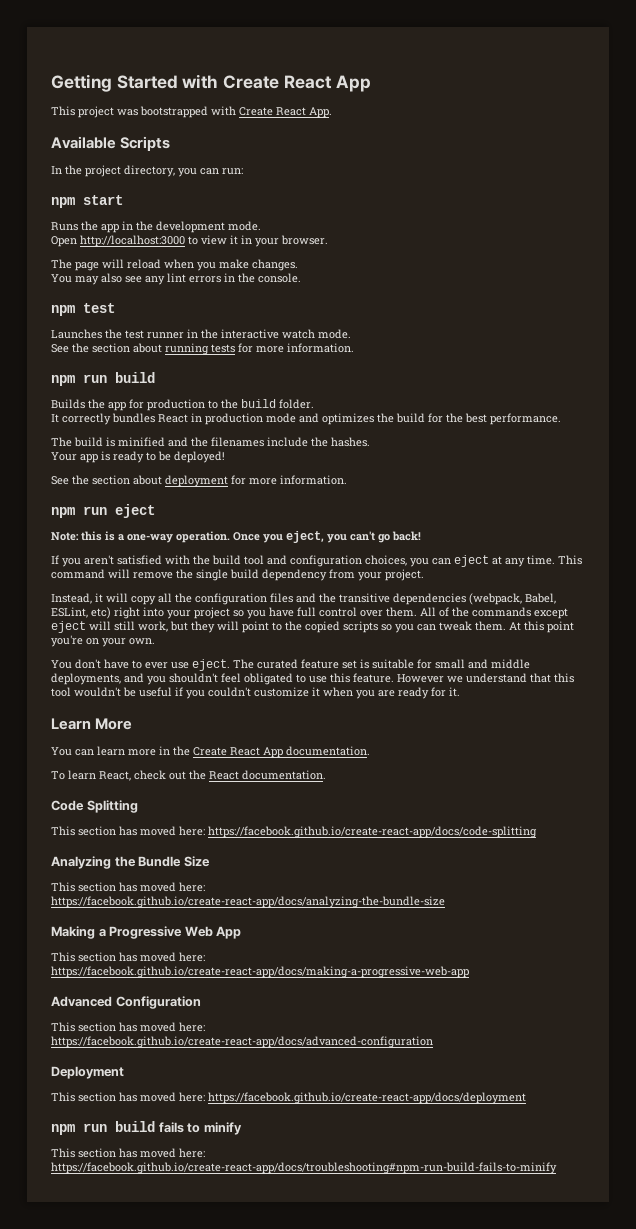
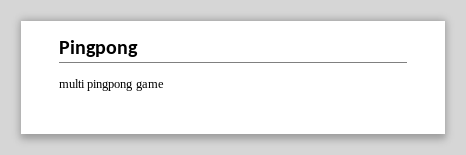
- Getting Started with Create React App
- This project was bootstrapped with Create React App.
- Available Scripts
- In the project directory, you can run:
- npm start
- Runs the app in the development mode.
- Open http://localhost:3000 to view it in your browser.
- The page will reload when you make changes.
- You may also see any lint errors in the console.
- npm test
- Launches the test runner in the interactive watch mode.
- See the section about running tests for more information.
- npm run build
- Builds the app for production to the build folder.
- It correctly bundles React in production mode and optimizes the build for the best performance.
- The build is minified and the filenames include the hashes.
- Your app is ready to be deployed!
- See the section about deployment for more information.
- npm run eject
- Note: this is a one-way operation. Once you eject, you can't go back!
- If you aren't satisfied with the build tool and configuration choices, you can eject at any time. This command will remove the single build dependency from your project.
- Instead, it will copy all the configuration files and the transitive dependencies (webpack, Babel, ESLint, etc) right into your project so you have full control over them. All of the commands except eject will still work, but they will point to the copied scripts so you can tweak them. At this point you're on your own.
- You don't have to ever use eject. The curated feature set is suitable for small and middle deployments, and you shouldn't feel obligated to use this feature. However we understand that this tool wouldn't be useful if you couldn't customize it when you are ready for it.
- Learn More
- You can learn more in the Create React App documentation.
- To learn React, check out the React documentation.
- Code Splitting
- This section has moved here: https://facebook.github.io/create-react-app/docs/code-splitting
- Analyzing the Bundle Size
- This section has moved here: https://facebook.github.io/create-react-app/docs/analyzing-the-bundle-size
- Making a Progressive Web App
- This section has moved here: https://facebook.github.io/create-react-app/docs/making-a-progressive-web-app
- Advanced Configuration
- This section has moved here: https://facebook.github.io/create-react-app/docs/advanced-configuration
- Deployment
- This section has moved here: https://facebook.github.io/create-react-app/docs/deployment
- npm run build fails to minify
- This section has moved here: https://facebook.github.io/create-react-app/docs/troubleshooting#npm-run-build-fails-to-minify
+ Pingpong
+ multi pingpong game

